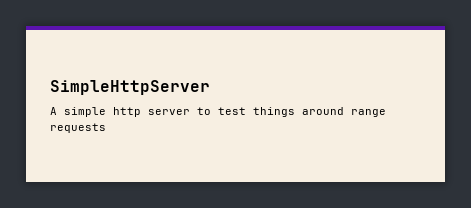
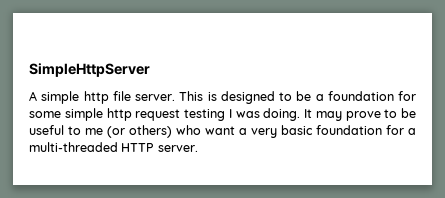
- A simple http server to test things around range requests
+ A simple http file server. This is designed to be a foundation for some simple http request testing I was doing. It may prove to be useful to me (or others) who want a very basic foundation for a multi-threaded HTTP server.

